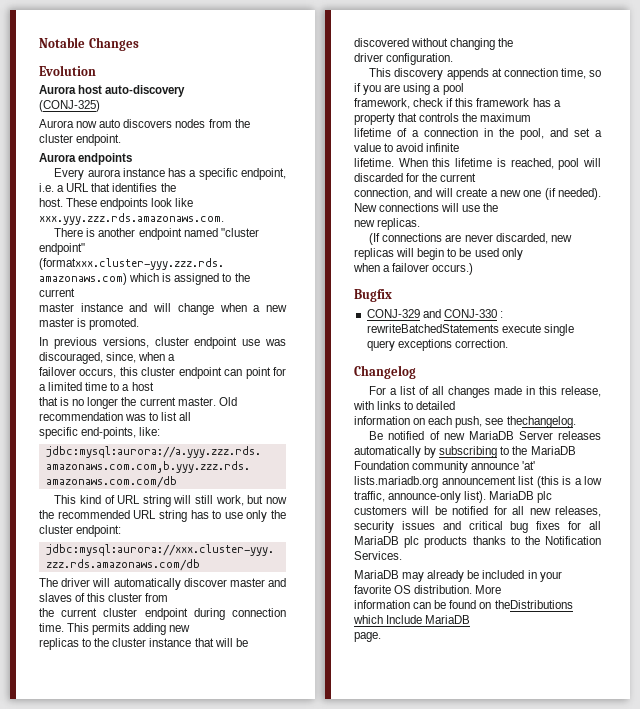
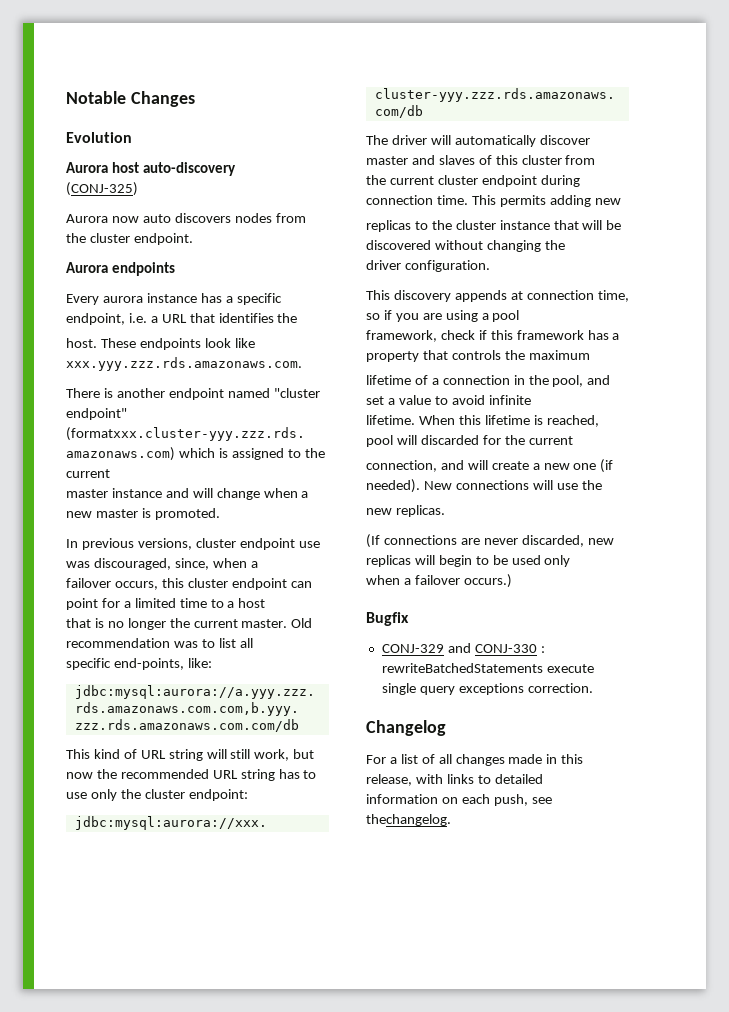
- Be notified of new MariaDB Server releases automatically by subscribing to the MariaDB Foundation community announce 'at' lists.mariadb.org announcement list (this is a low traffic, announce-only list). MariaDB plc customers will be notified for all new releases, security issues and critical bug fixes for all MariaDB plc products thanks to the Notification Services.
- MariaDB may already be included in your favorite OS distribution. More
- information can be found on theDistributions which Include MariaDB
- page.

